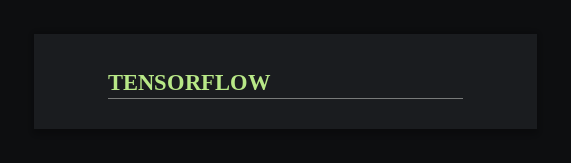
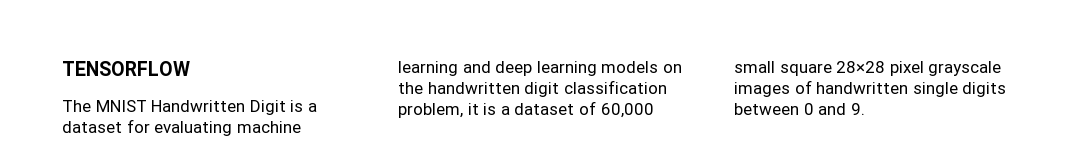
+ The MNIST Handwritten Digit is a dataset for evaluating machine learning and deep learning models on the handwritten digit classification problem, it is a dataset of 60,000 small square 28×28 pixel grayscale images of handwritten single digits between 0 and 9.

